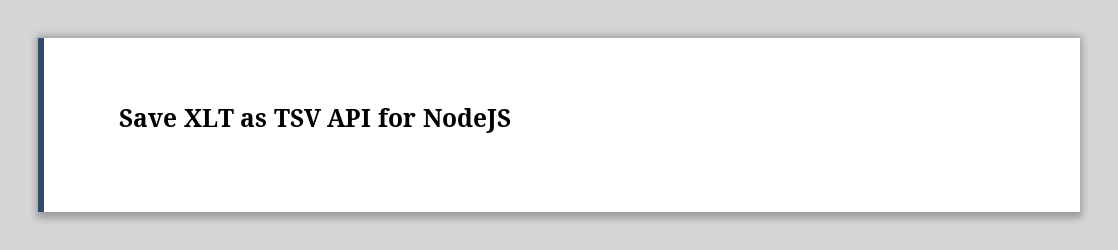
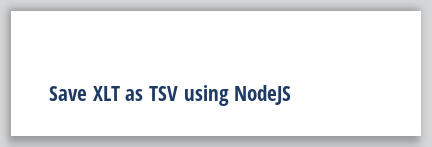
- Save XLT as TSV API for NodeJS
+ Save XLT as TSV using NodeJS

